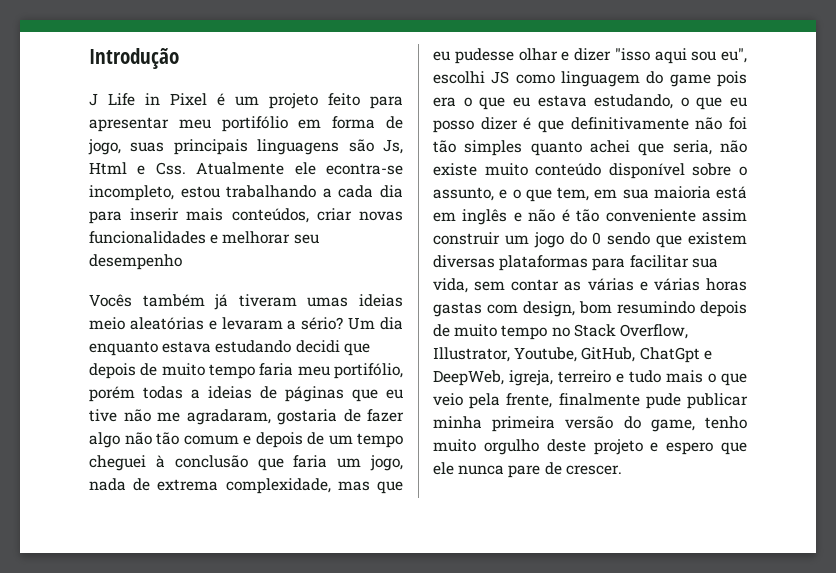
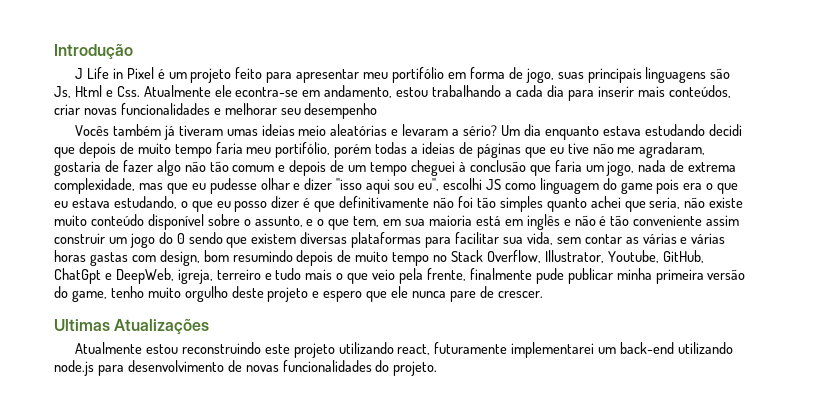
- J Life in Pixel é um projeto feito para apresentar meu portifólio em forma de jogo, suas principais linguagens são Js, Html e Css. Atualmente ele econtra-se incompleto, estou trabalhando a cada dia para inserir mais conteúdos, criar novas funcionalidades e melhorar seu desempenho
+ J Life in Pixel é um projeto feito para apresentar meu portifólio em forma de jogo, suas principais linguagens são Js, Html e Css. Atualmente ele econtra-se em andamento, estou trabalhando a cada dia para inserir mais conteúdos, criar novas funcionalidades e melhorar seu desempenho
+ Ultimas Atualizações
+ Atualmente estou reconstruindo este projeto utilizando react, futuramente implementarei um back-end utilizando node.js para desenvolvimento de novas funcionalidades do projeto.

